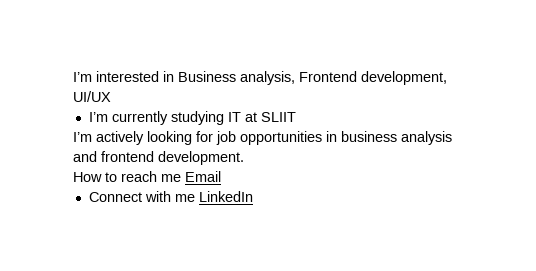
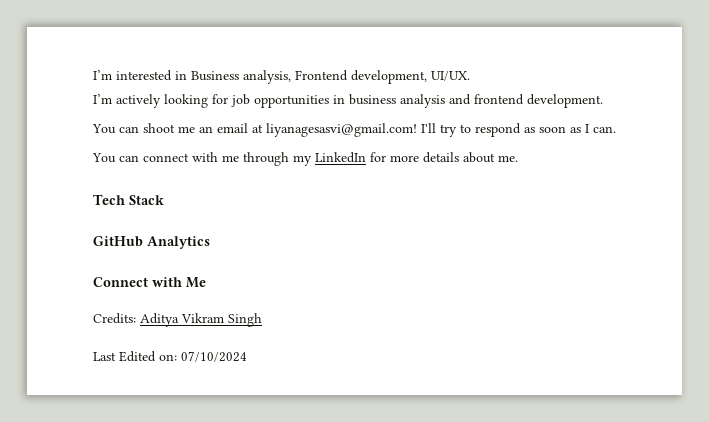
- I’m interested in Business analysis, Frontend development, UI/UX
- I’m currently studying IT at SLIIT
+ I’m interested in Business analysis, Frontend development, UI/UX.
- How to reach me Email
- Connect with me LinkedIn
+ You can shoot me an email at liyanagesasvi@gmail.com! I'll try to respond as soon as I can.
+ You can connect with me through my LinkedIn for more details about me.
+ Tech Stack
+ GitHub Analytics
+ Connect with Me
+ Credits: Aditya Vikram Singh
+ Last Edited on: 07/10/2024

